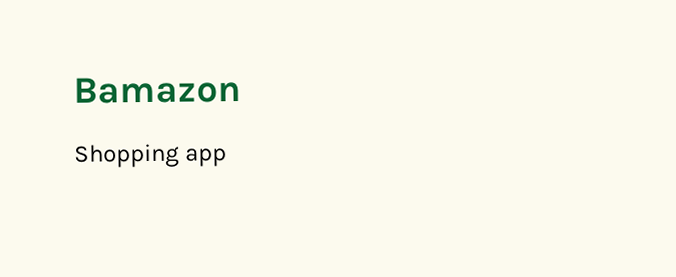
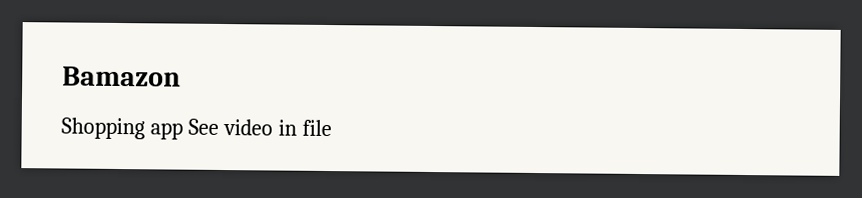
- Shopping app
+ Shopping app See video in file

